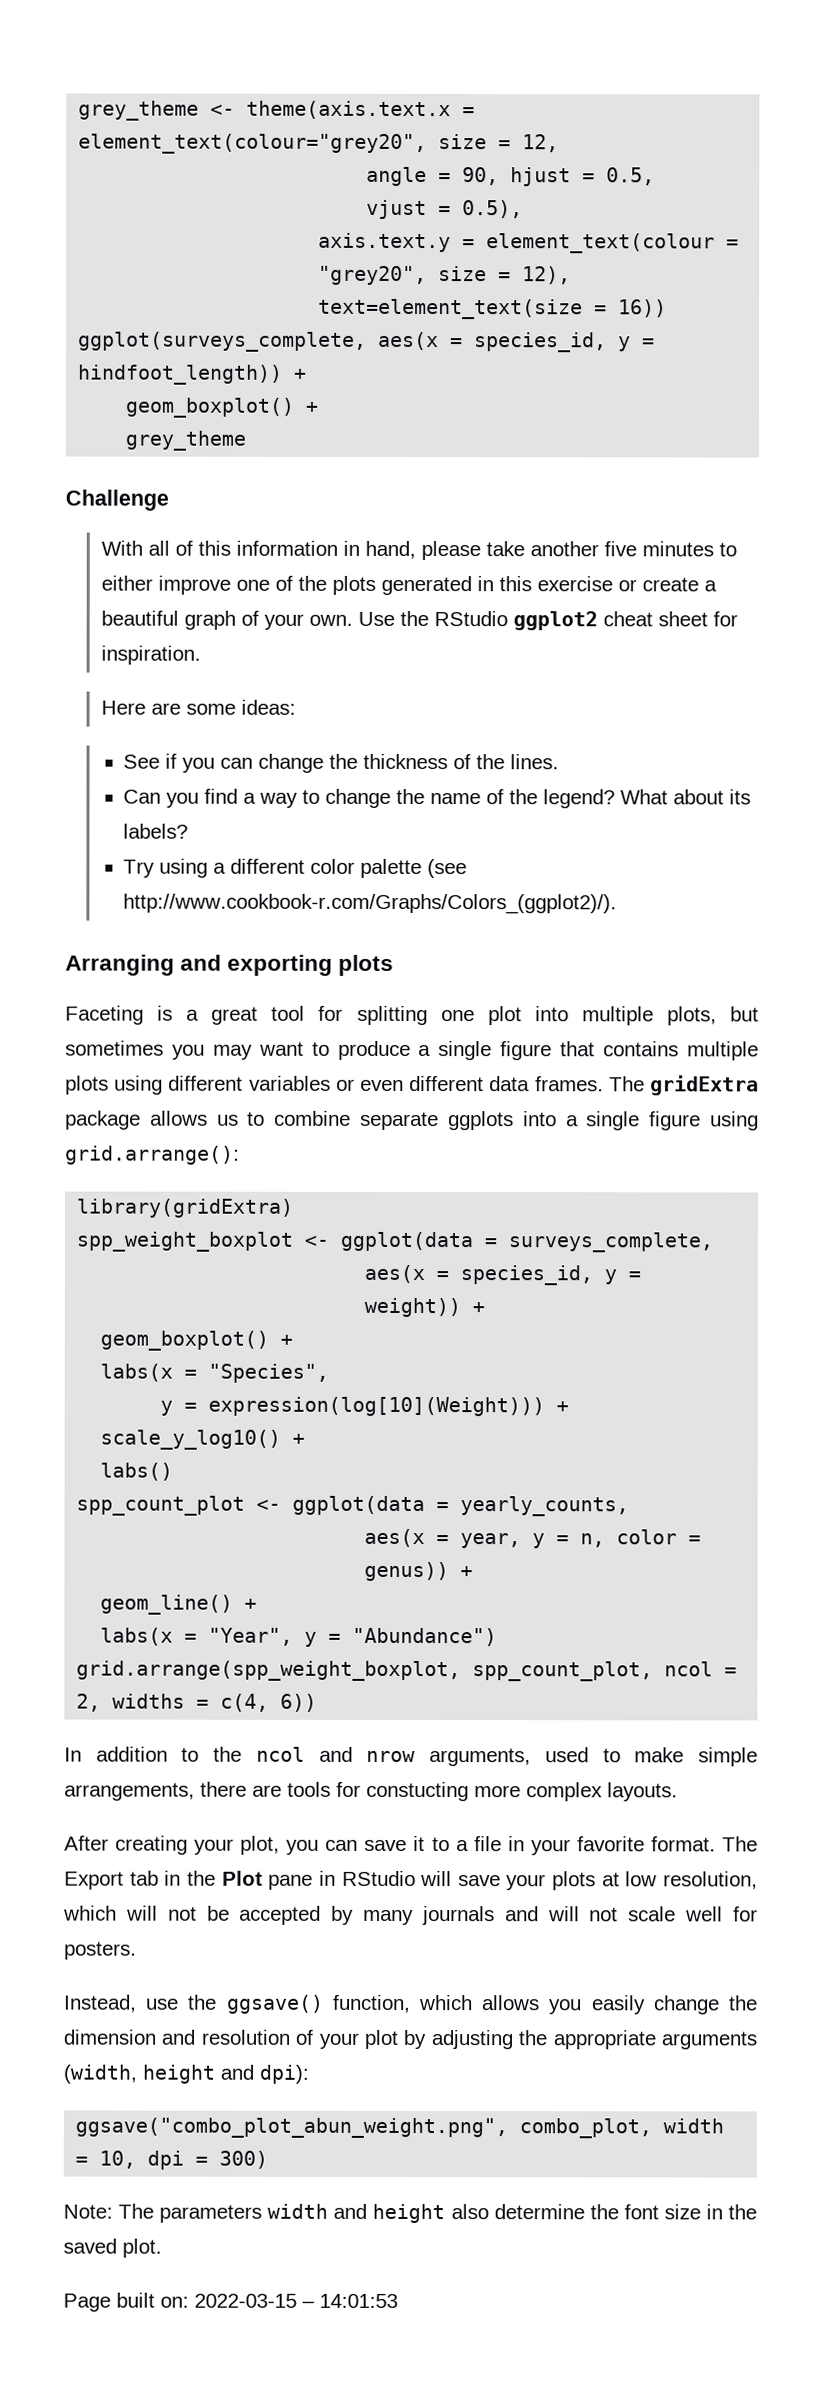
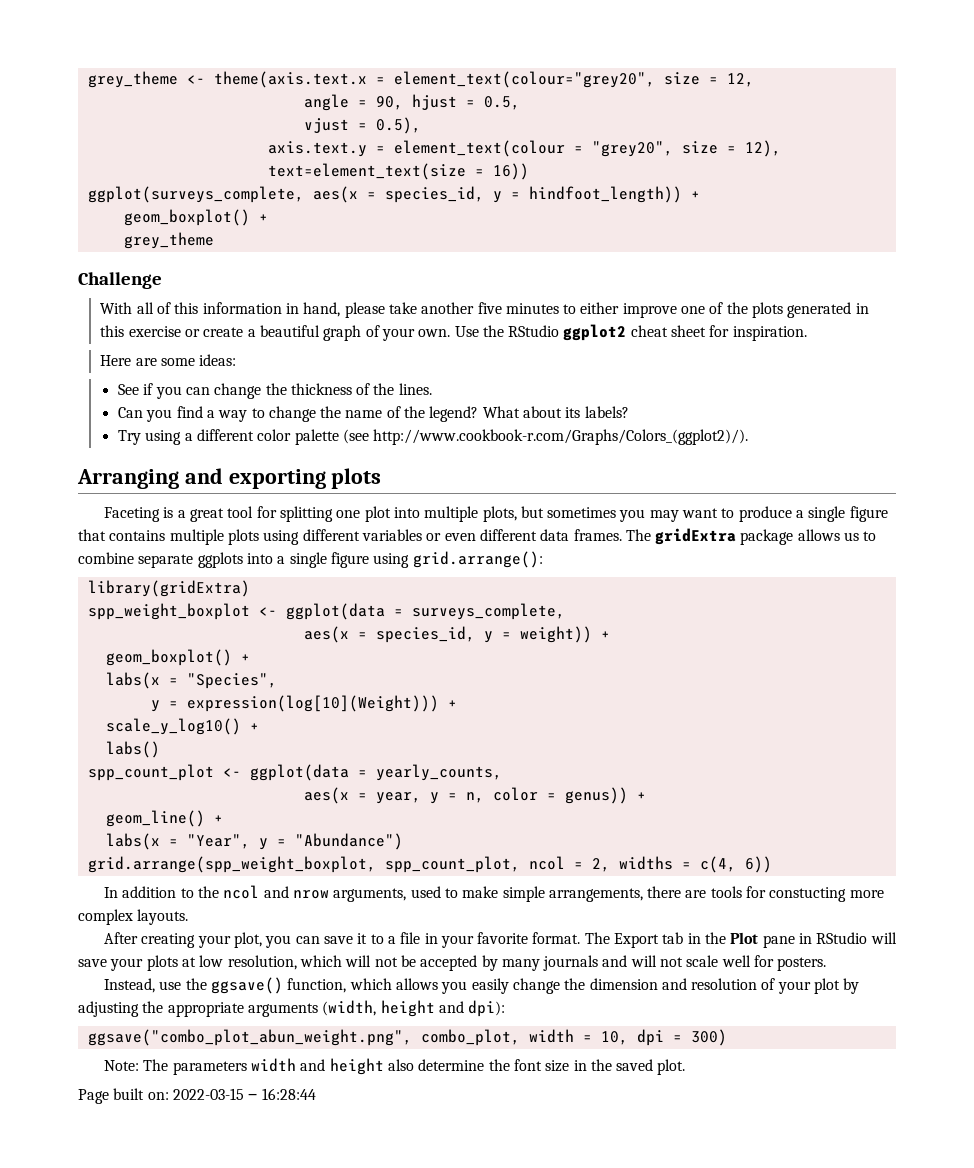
- Page built on: 2022-03-15 ‒ 14:01:53
+ Page built on: 2022-03-15 ‒ 16:28:44

